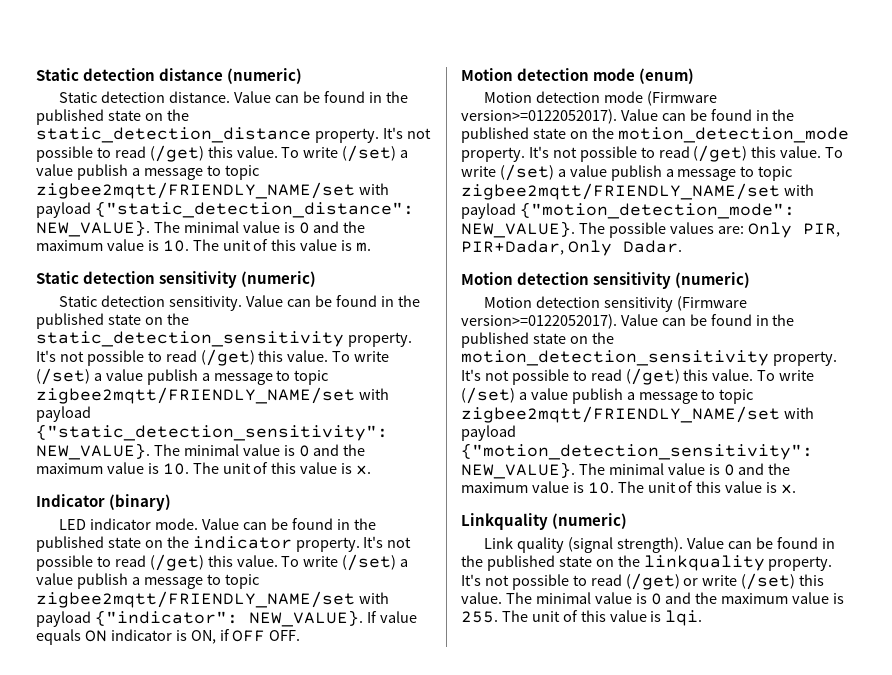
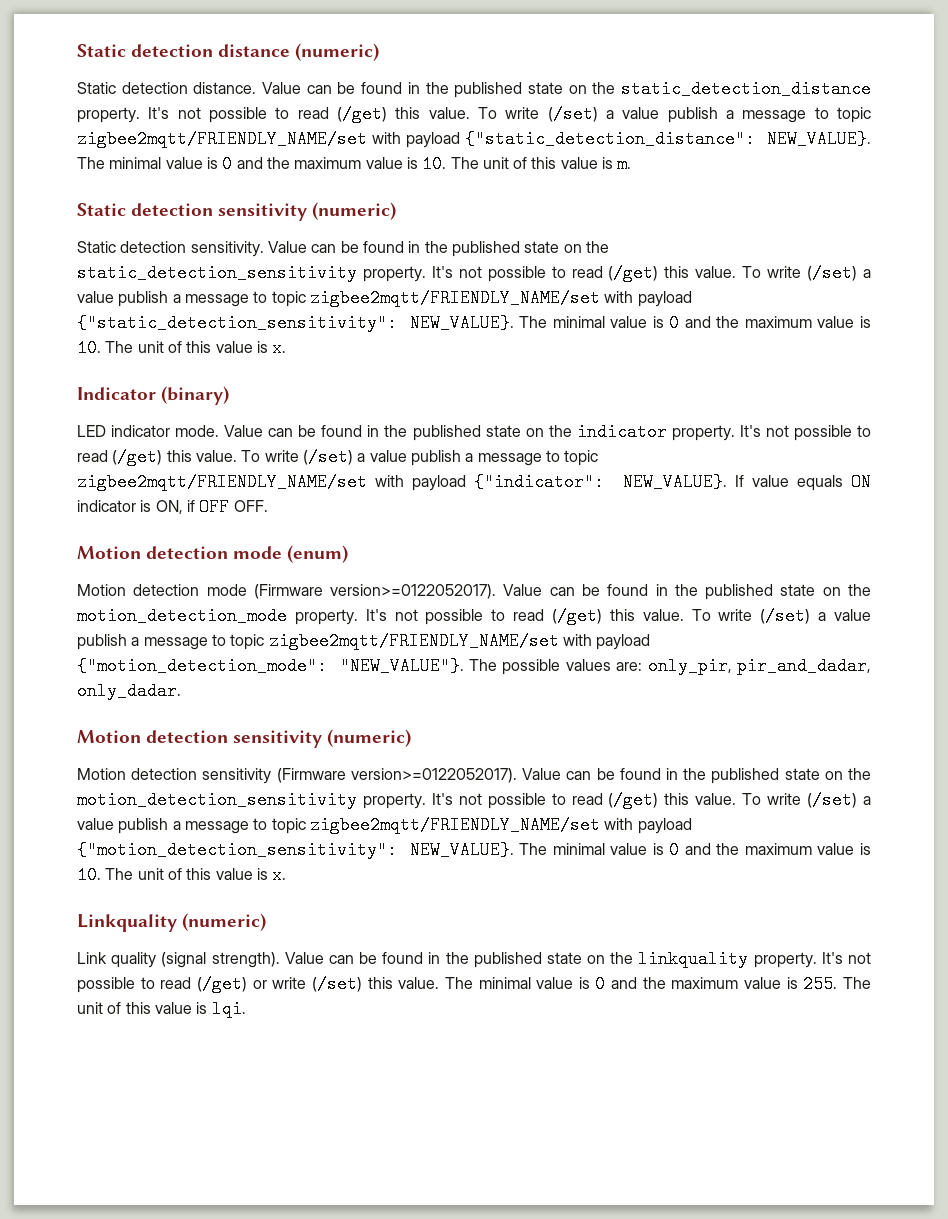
- To write (/set) a value publish a message to topic zigbee2mqtt/FRIENDLY_NAME/set with payload {"motion_detection_mode": NEW_VALUE}.
+ To write (/set) a value publish a message to topic zigbee2mqtt/FRIENDLY_NAME/set with payload {"motion_detection_mode": "NEW_VALUE"}.
- The possible values are: Only PIR, PIR+Dadar, Only Dadar.
+ The possible values are: only_pir, pir_and_dadar, only_dadar.

